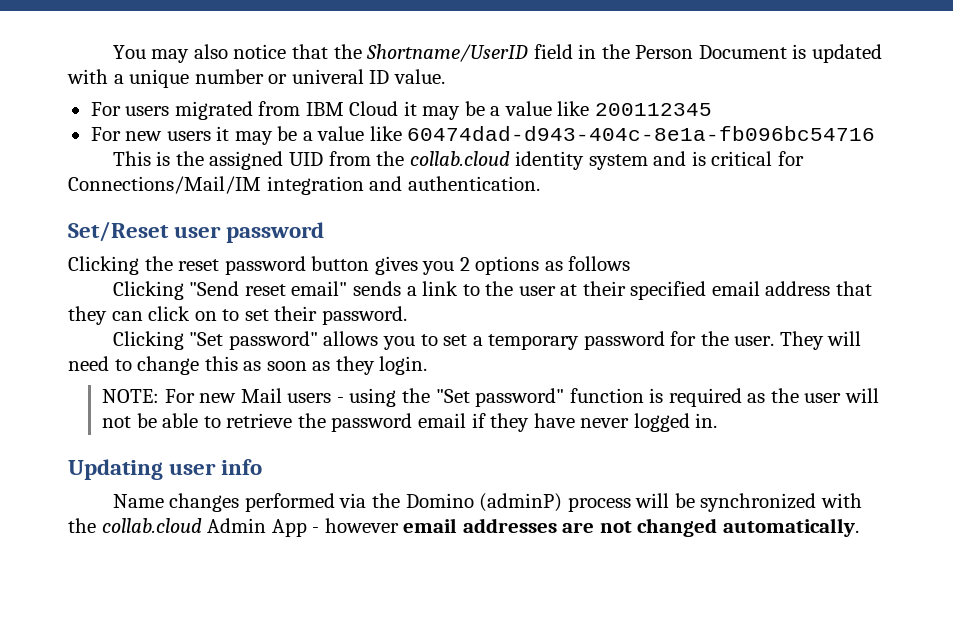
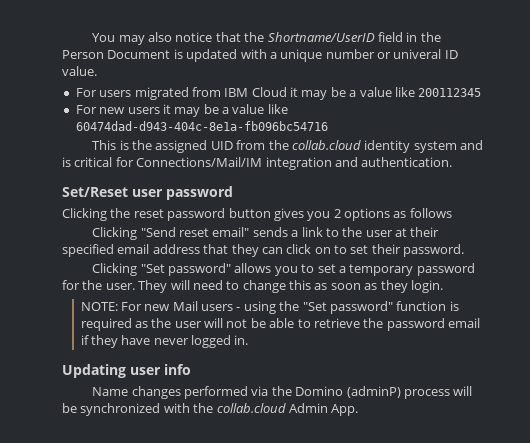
- Name changes performed via the Domino (adminP) process will be synchronized with the collab.cloud Admin App - however email addresses are not changed automatically.
+ Name changes performed via the Domino (adminP) process will be synchronized with the collab.cloud Admin App.

